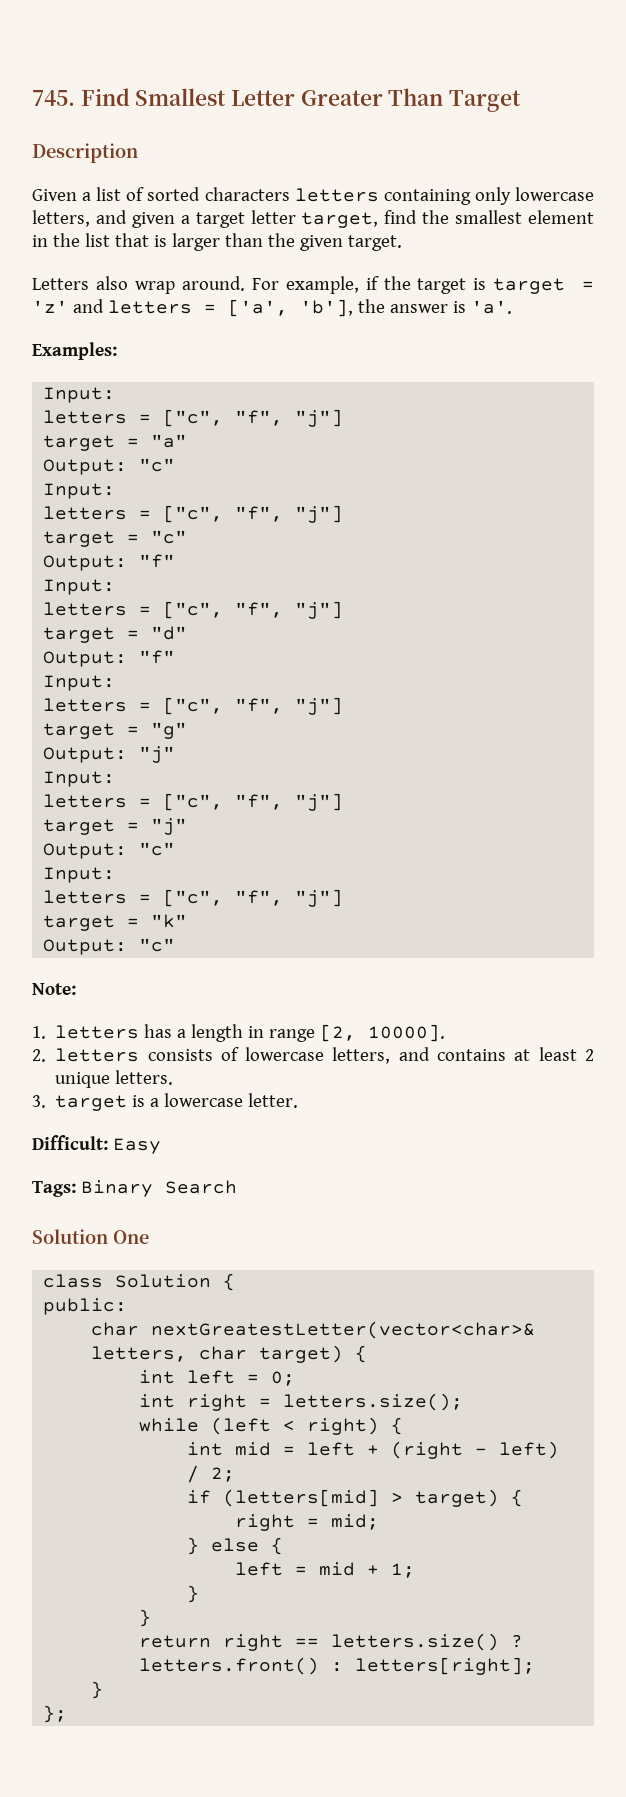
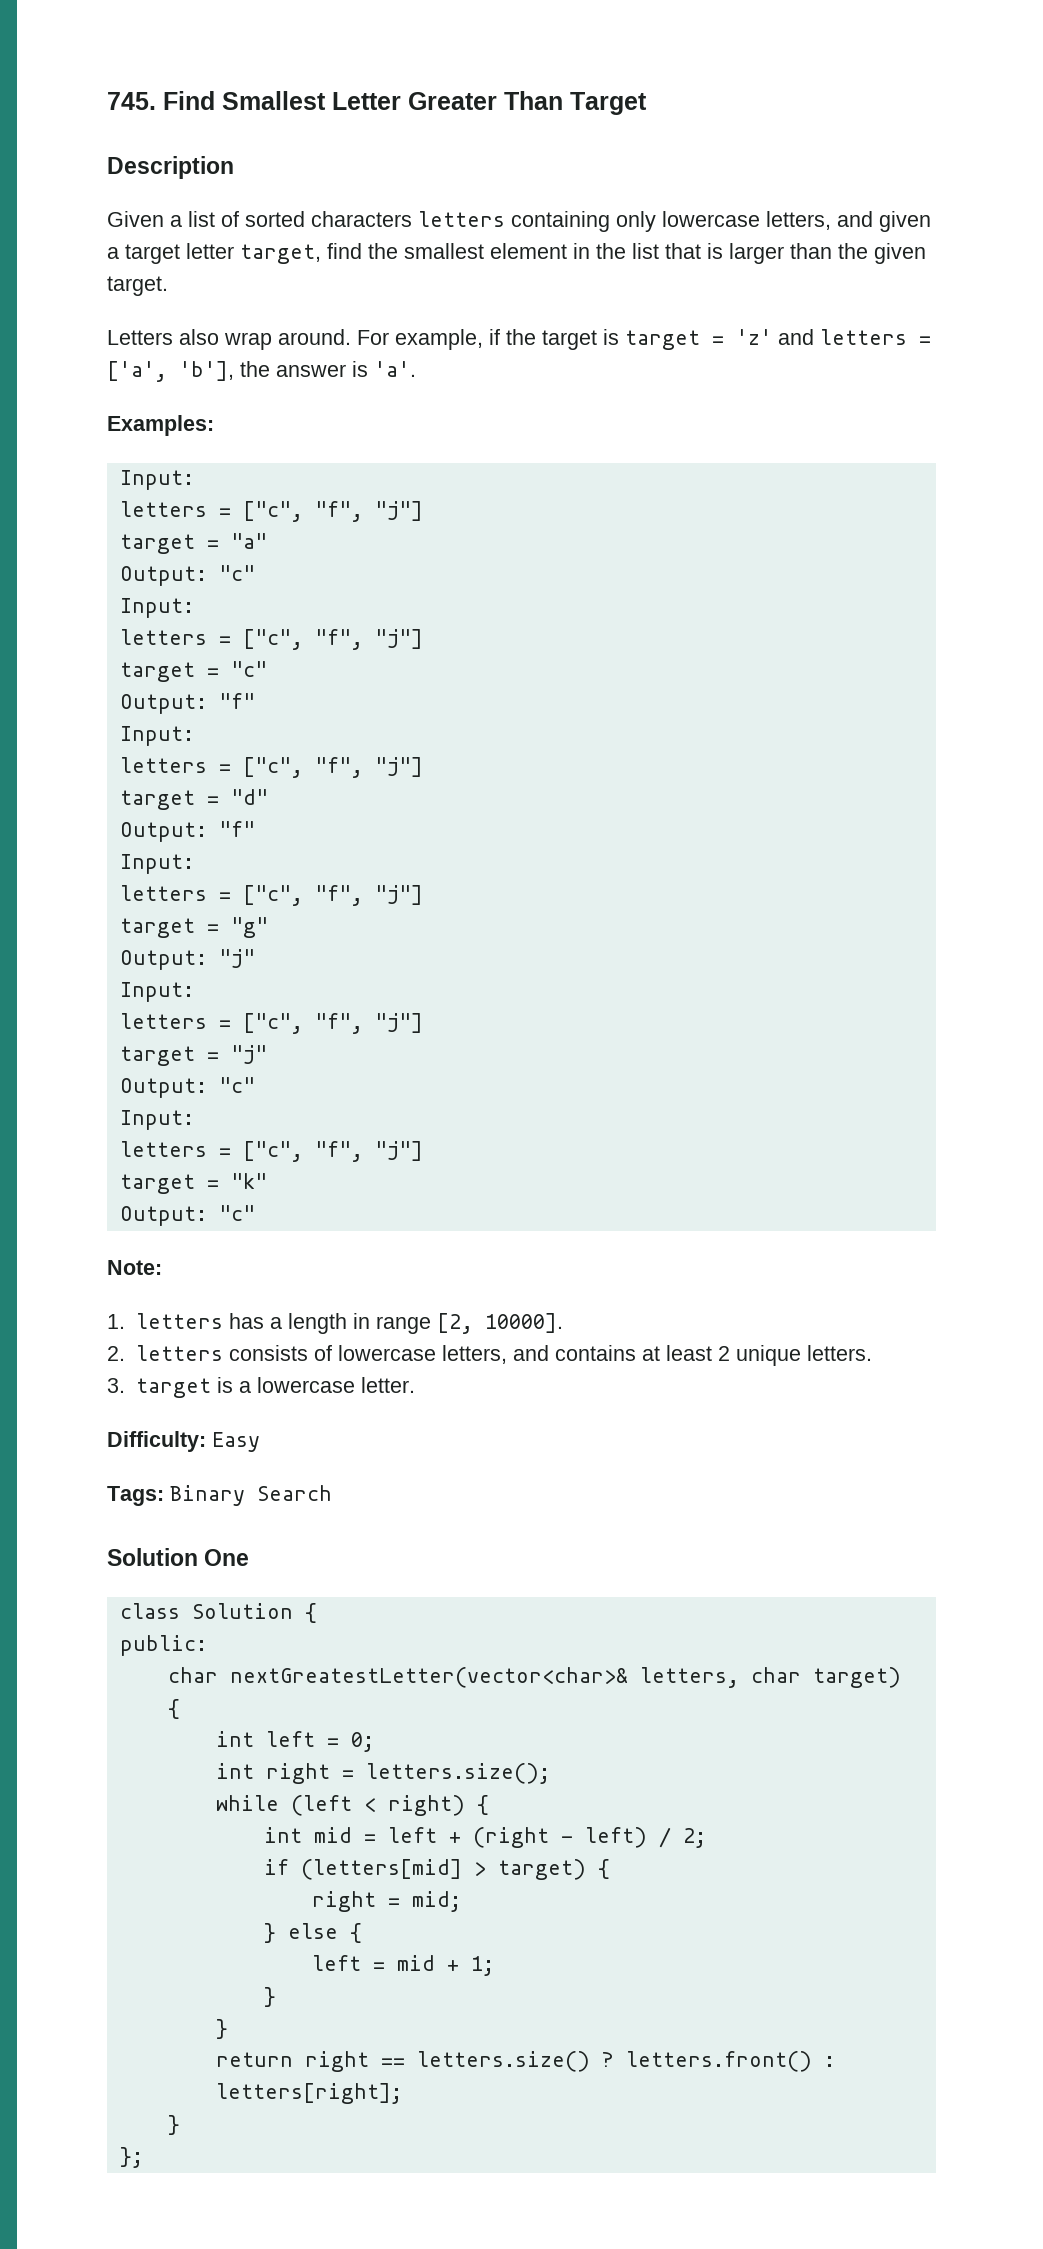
- Difficult: Easy
+ Difficulty: Easy

